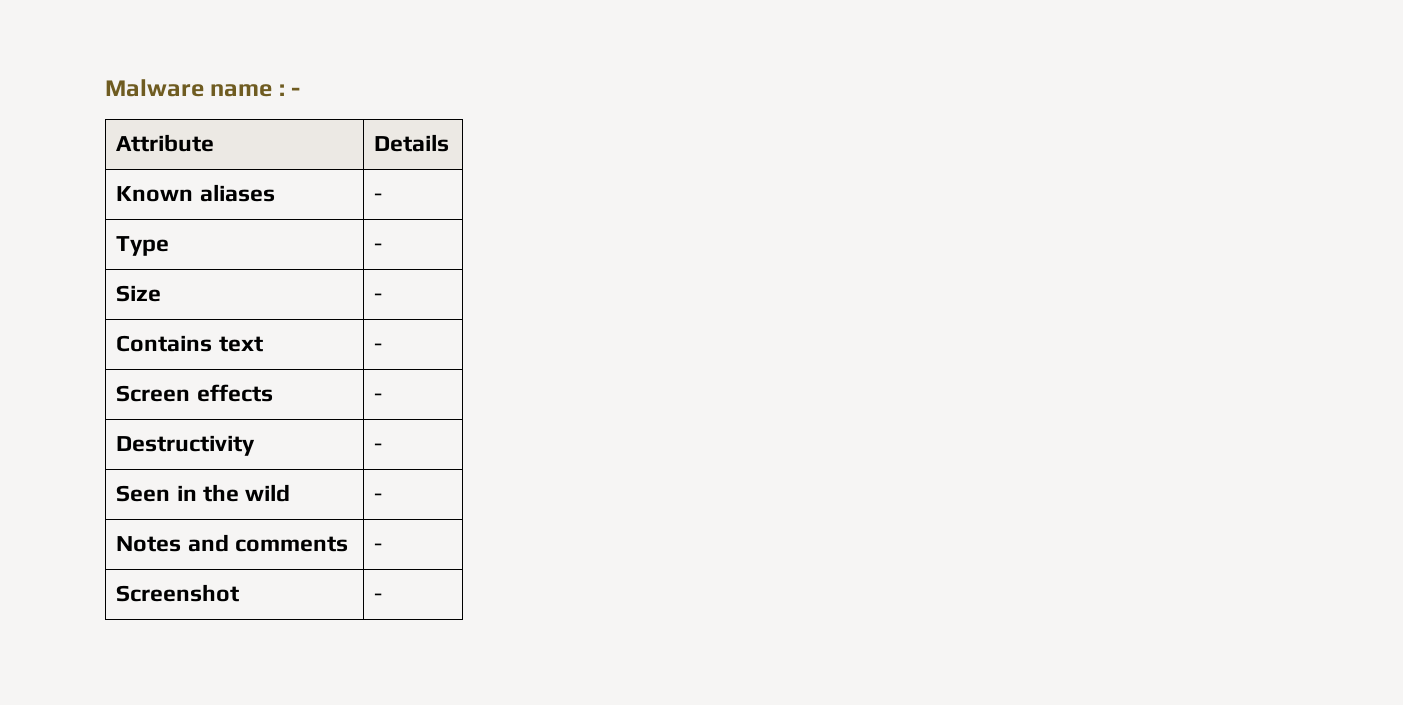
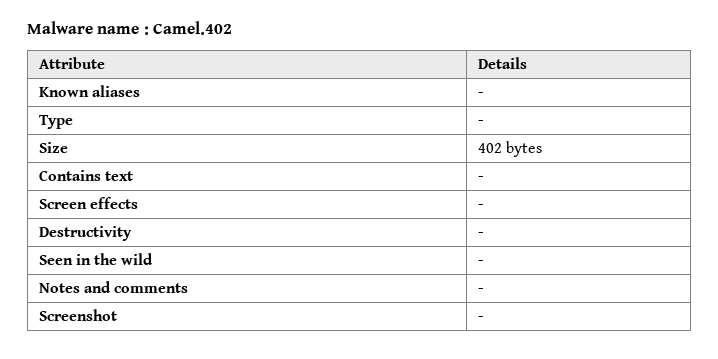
- Malware name : -
+ Malware name : Camel.402
- Size | -
+ Size | 402 bytes

